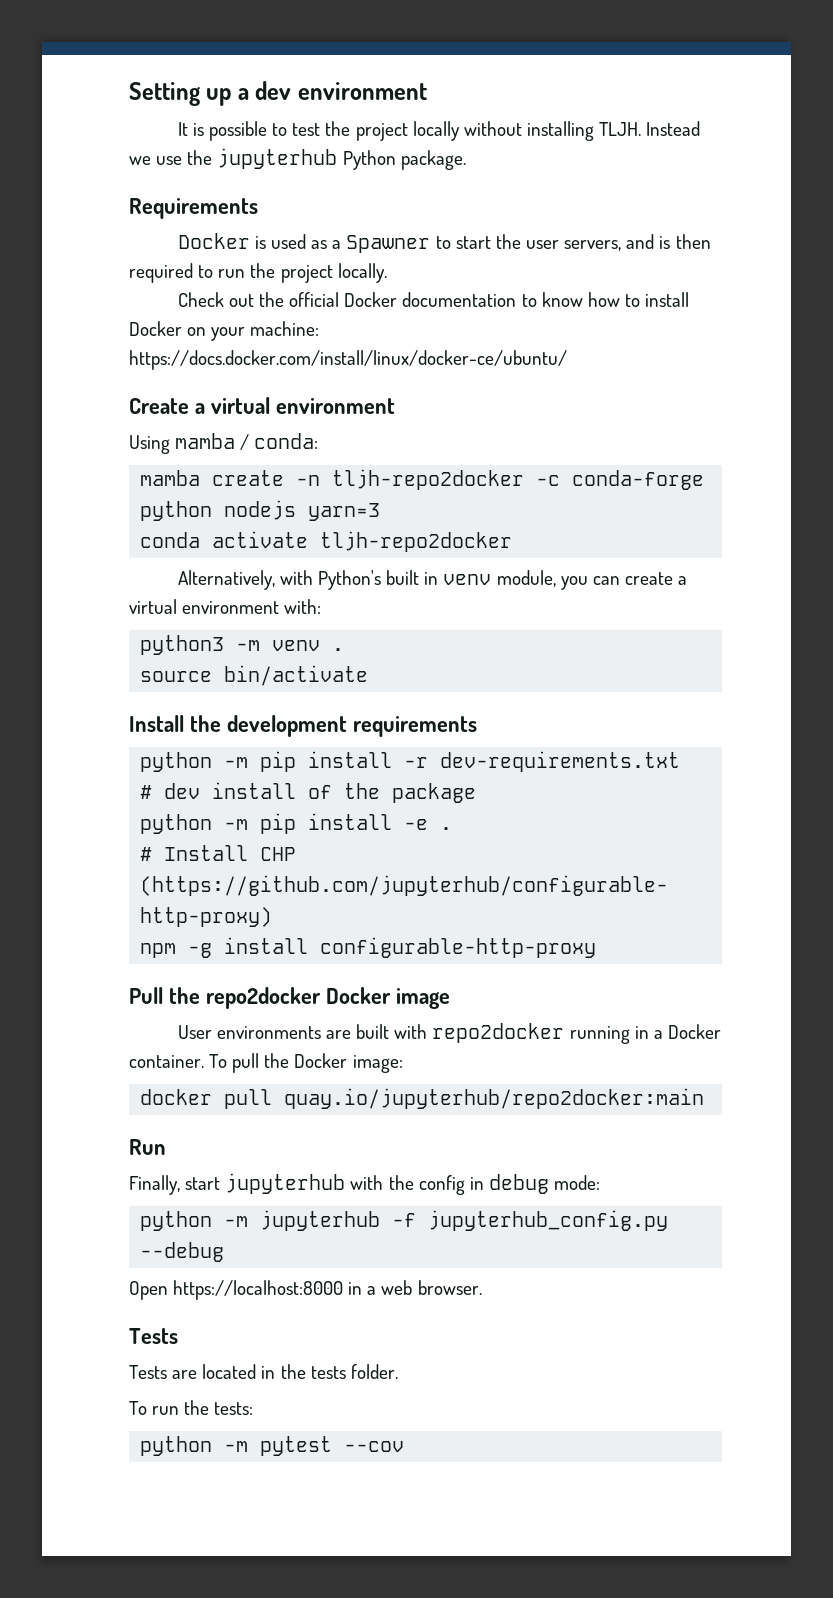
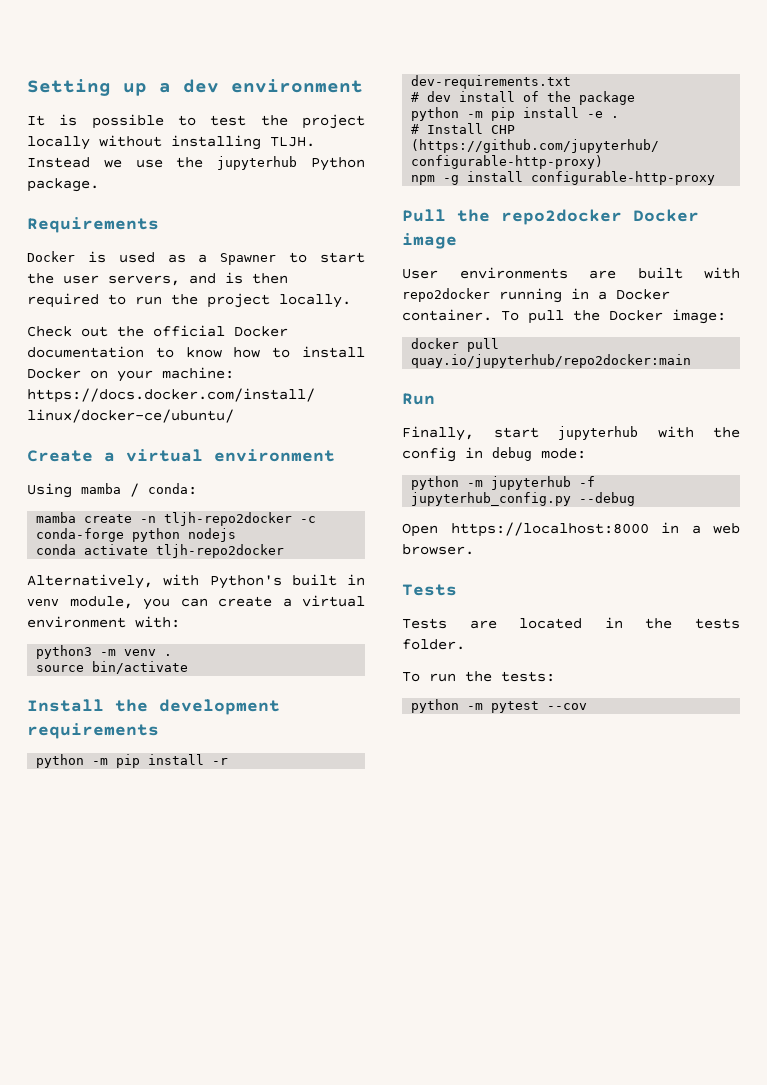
- mamba create -n tljh-repo2docker -c conda-forge python nodejs yarn=3
+ mamba create -n tljh-repo2docker -c conda-forge python nodejs

